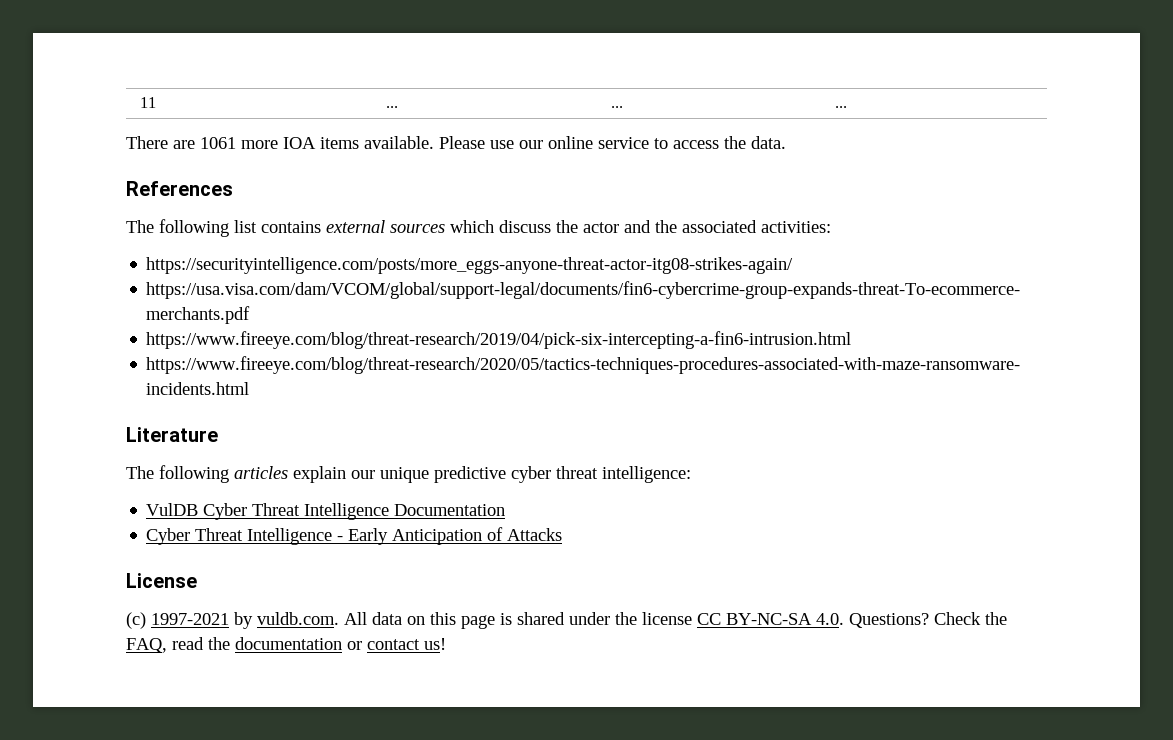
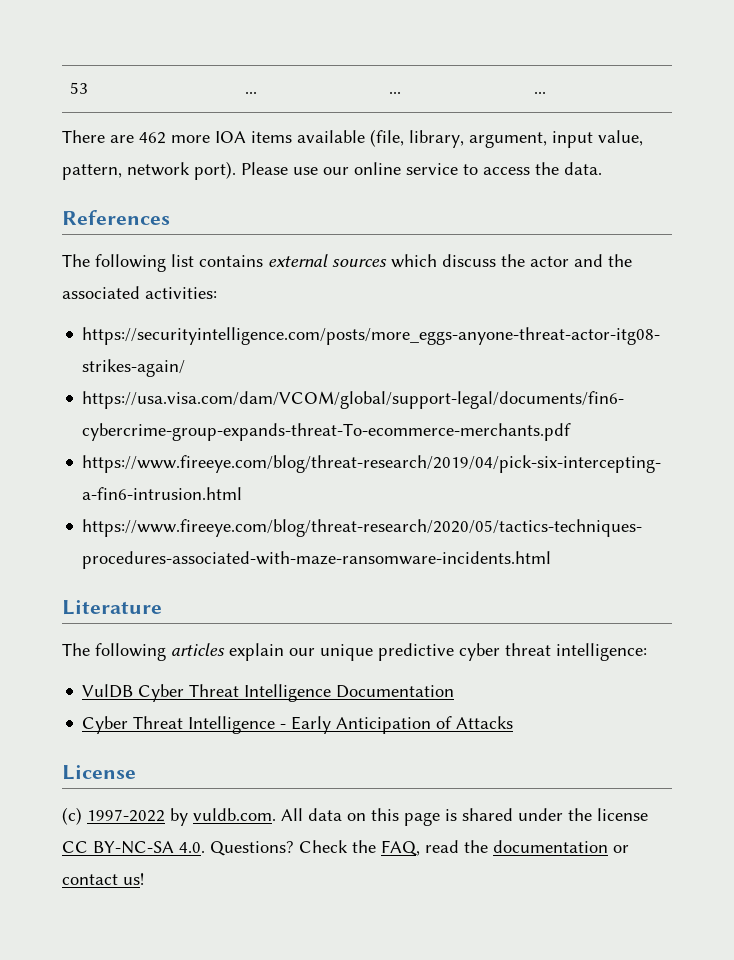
- 11 | ... | ... | ...
+ 53 | ... | ... | ...
- There are 1061 more IOA items available.
+ There are 462 more IOA items available (file, library, argument, input value, pattern, network port).
- (c) 1997-2021 by vuldb.com. All data on this page is shared under the license CC BY-NC-SA 4.0. Questions?
+ (c) 1997-2022 by vuldb.com. All data on this page is shared under the license CC BY-NC-SA 4.0. Questions?

